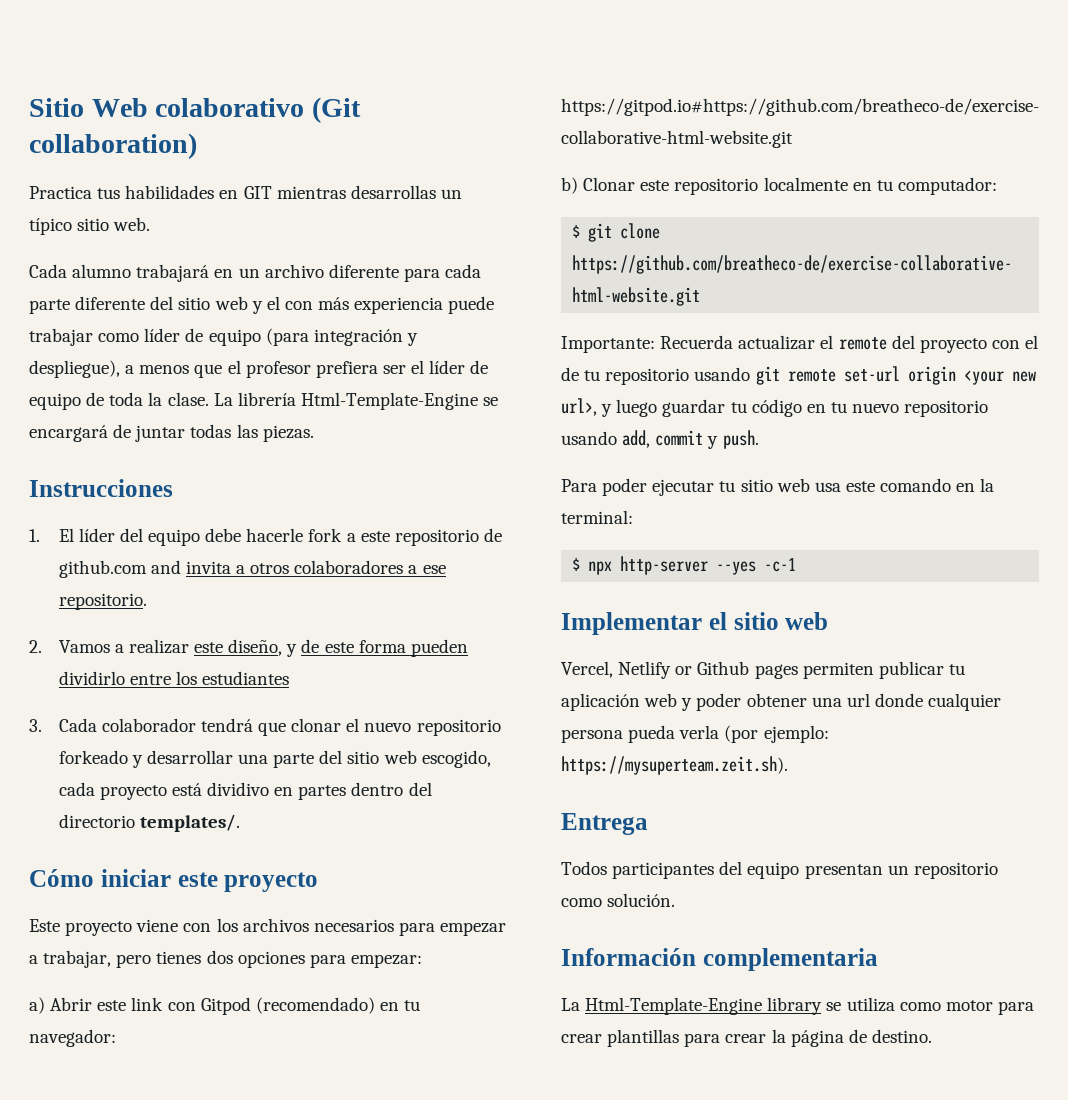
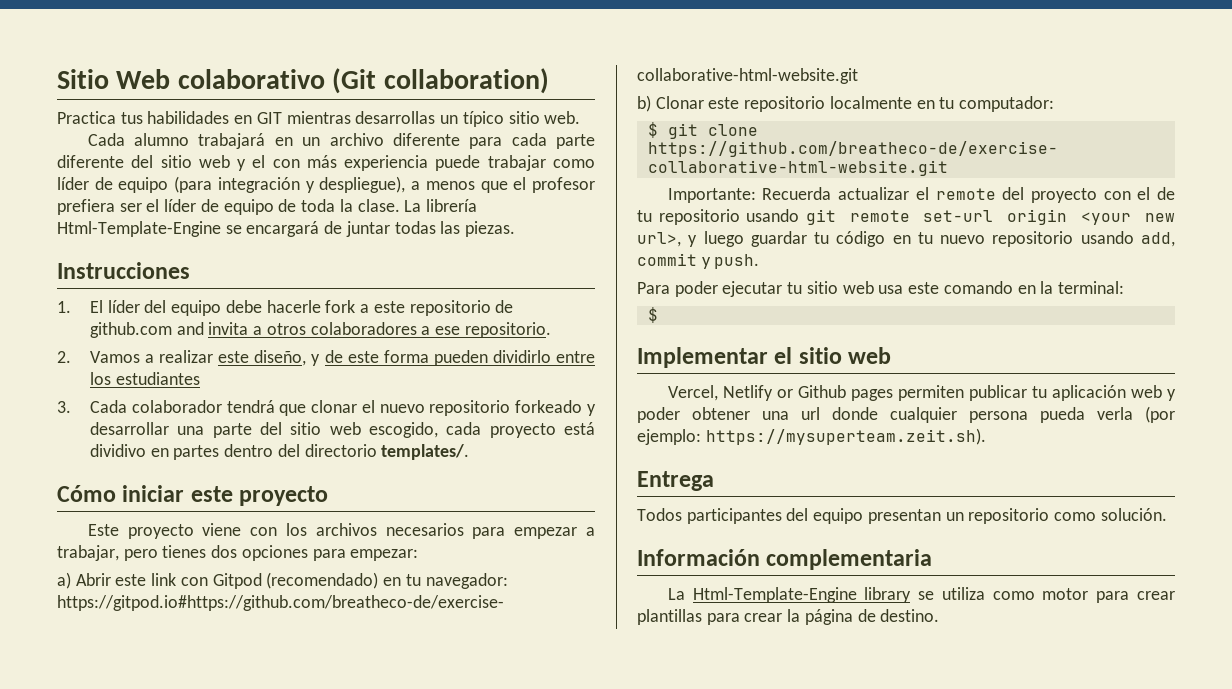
  Para poder ejecutar tu sitio web usa este comando en la terminal:
- $ npx http-server --yes -c-1
+ $

